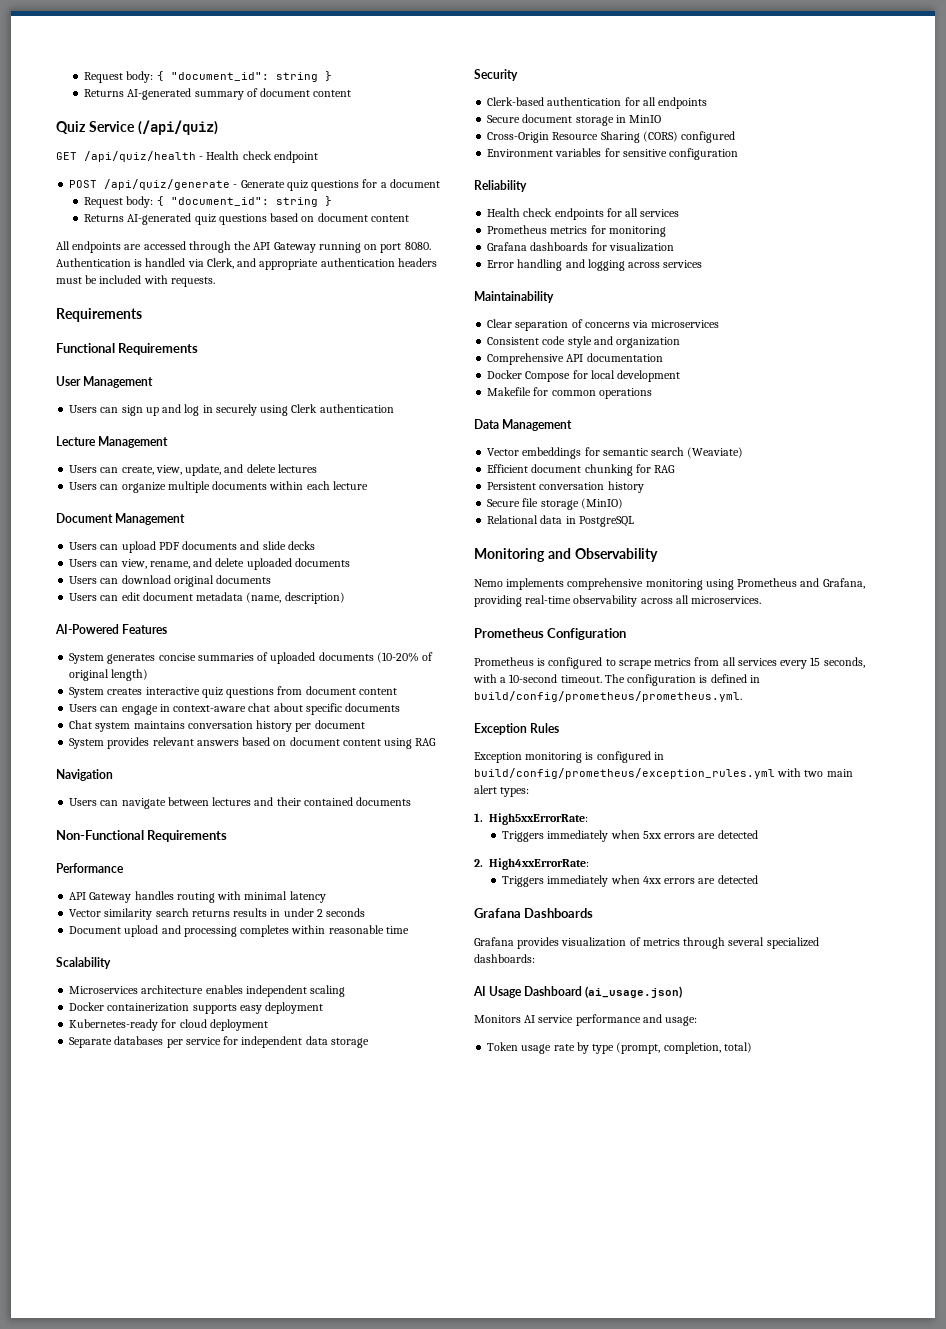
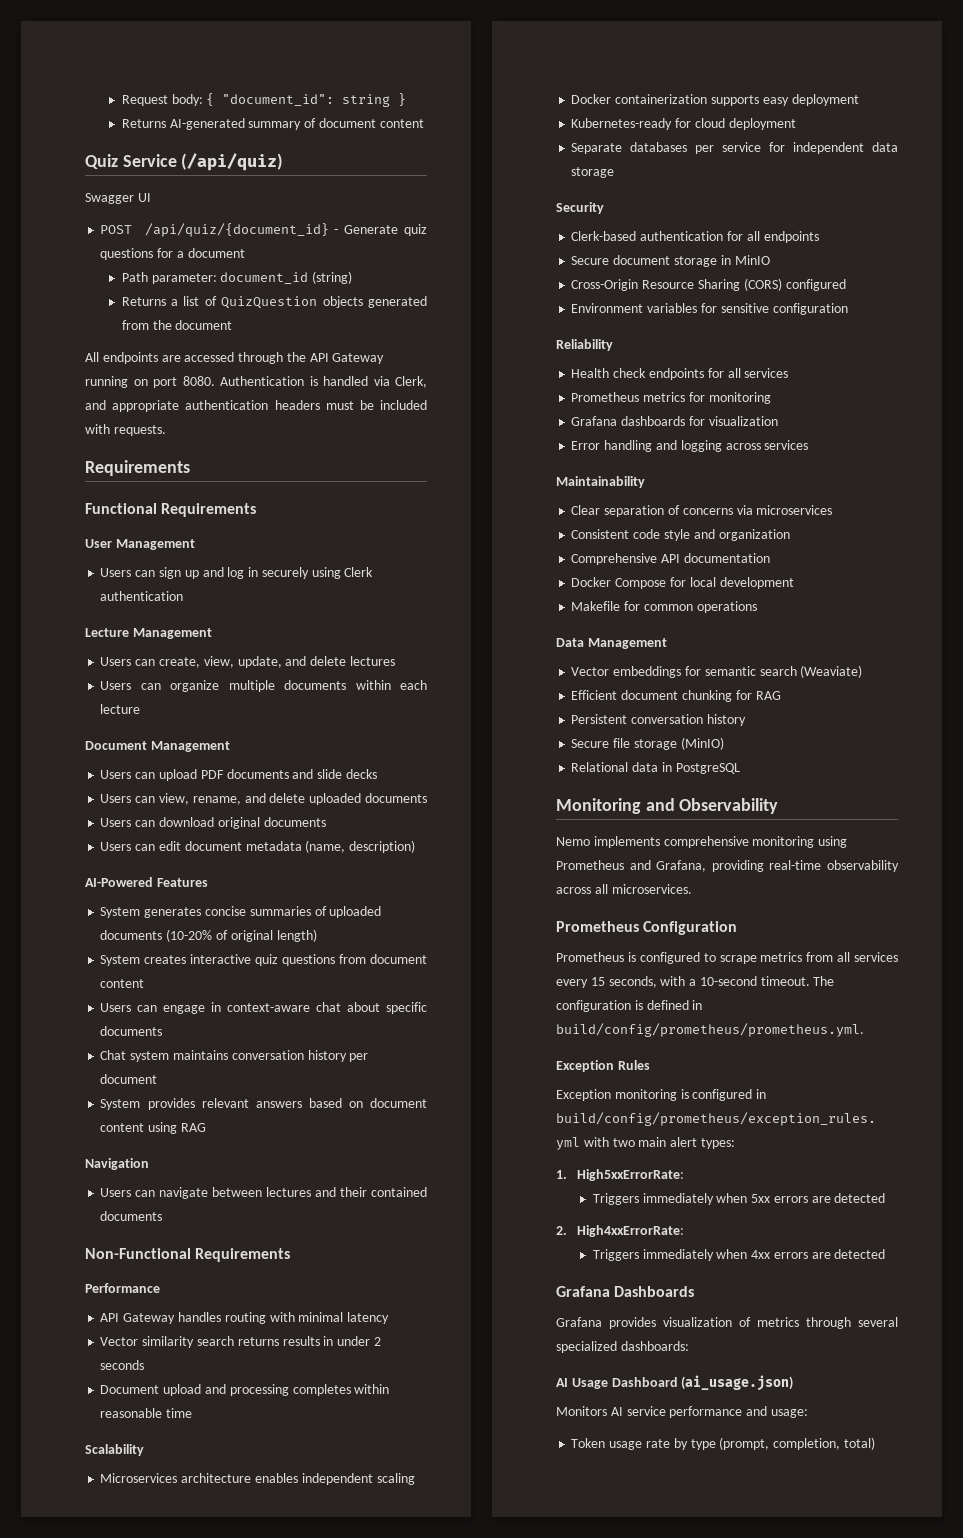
- GET /api/quiz/health - Health check endpoint
+ Swagger UI
- POST /api/quiz/generate - Generate quiz questions for a document
- Request body: { "document_id": string }
- Returns AI-generated quiz questions based on document content
+ POST /api/quiz/{document_id} - Generate quiz questions for a document
+ Path parameter: document_id (string)
+ Returns a list of QuizQuestion objects generated from the document

